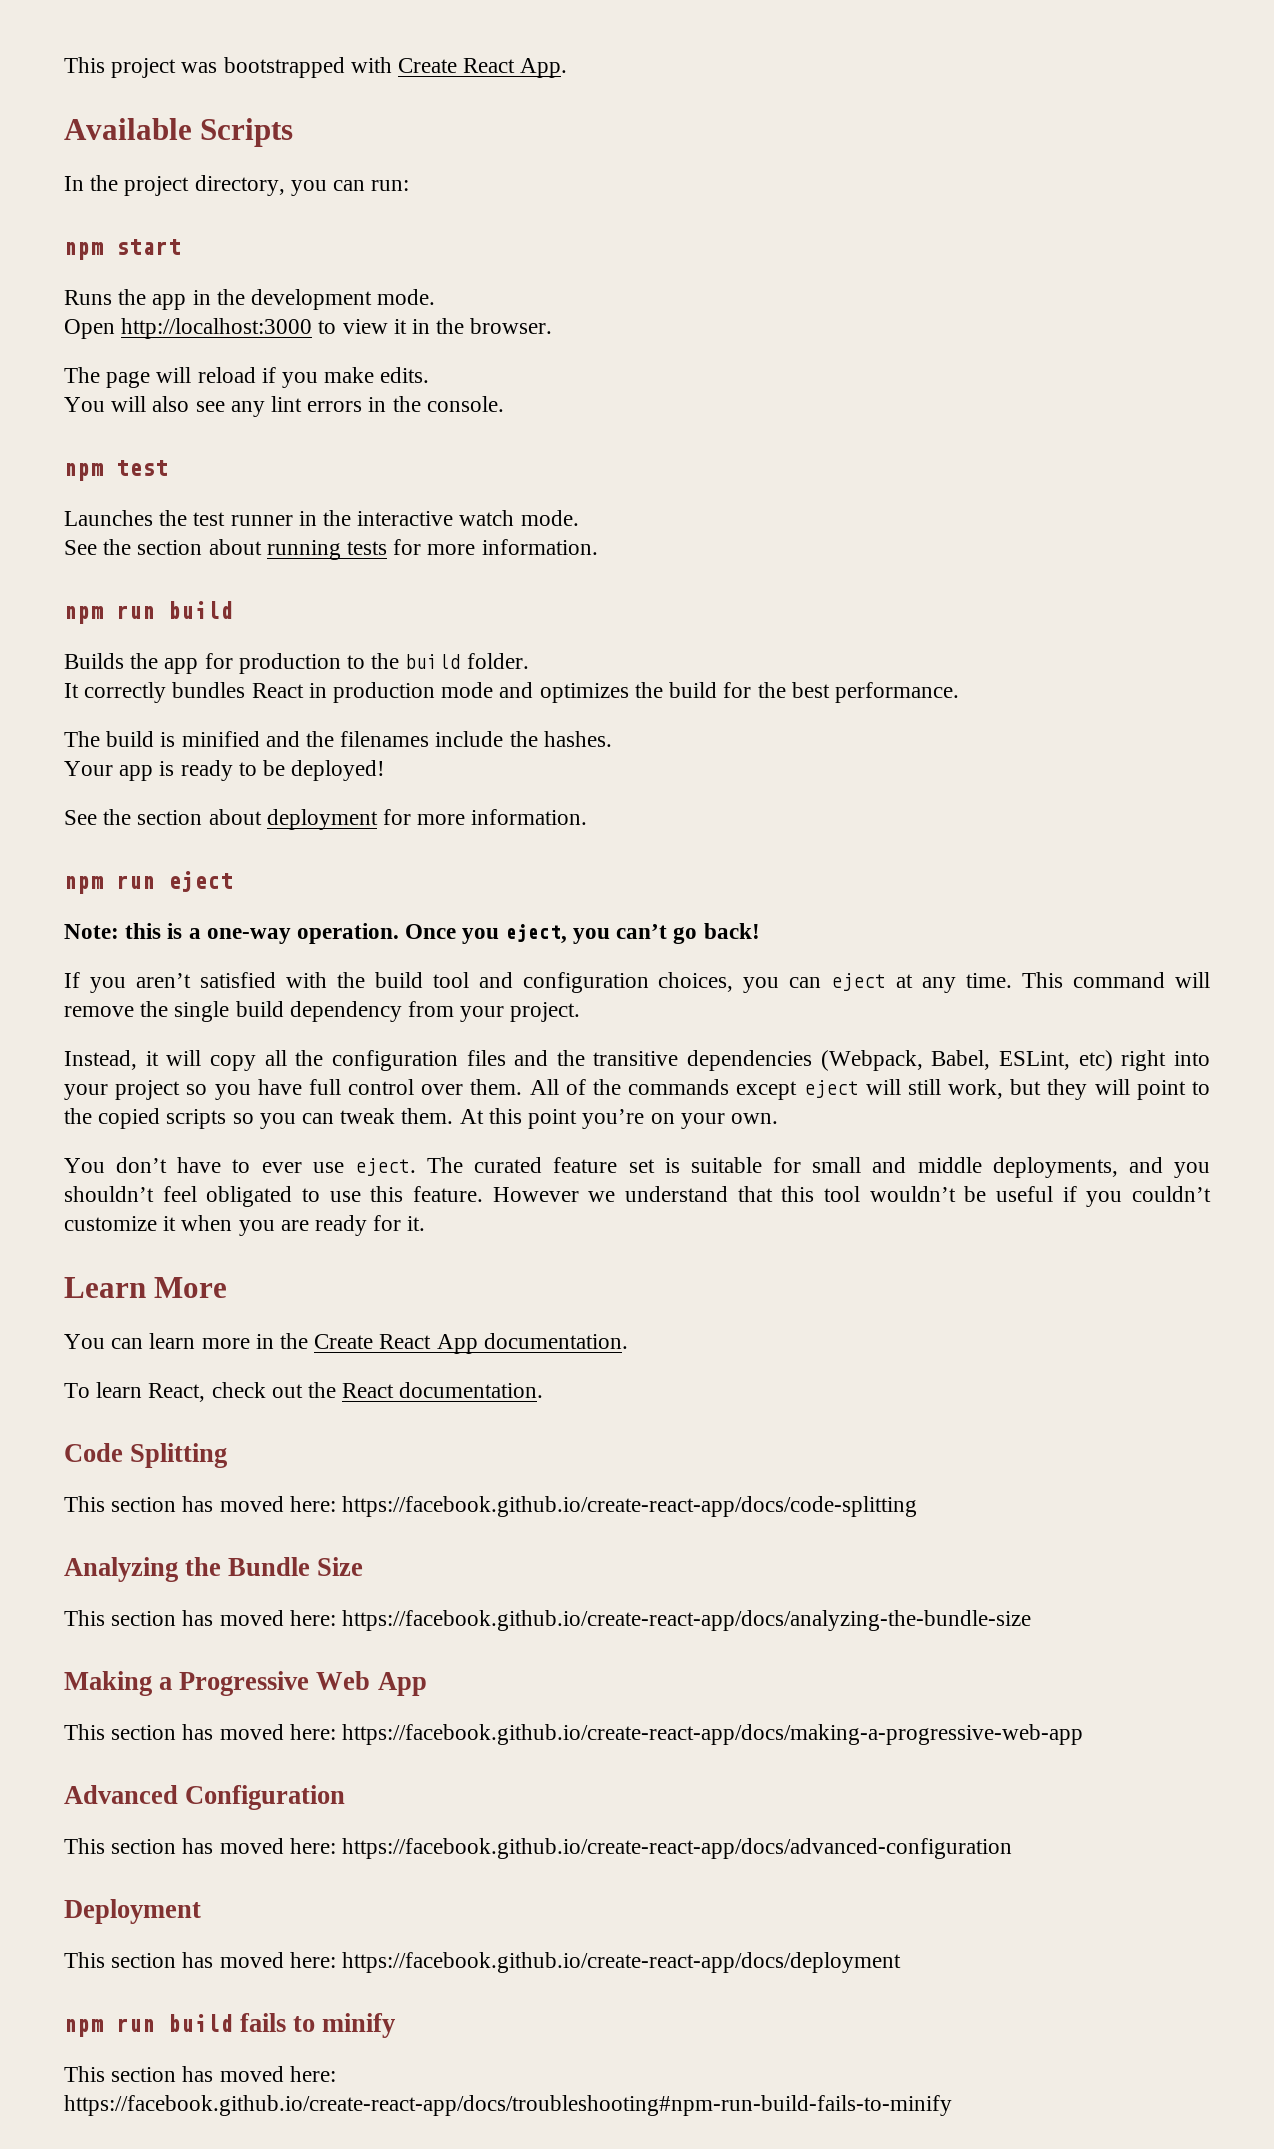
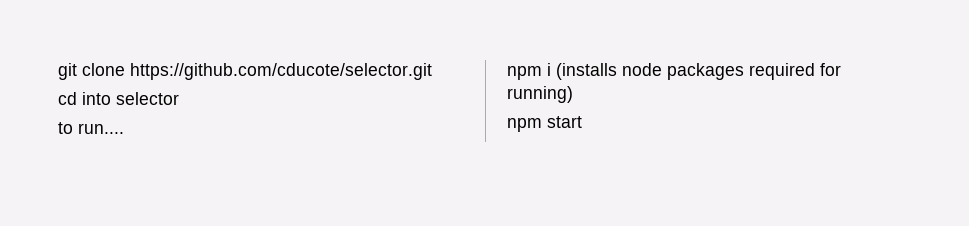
- This project was bootstrapped with Create React App.
- Available Scripts
- In the project directory, you can run:
+ git clone https://github.com/cducote/selector.git
+ cd into selector
+ to run....
+ npm i (installs node packages required for running)
  npm start
- Runs the app in the development mode.
- Open http://localhost:3000 to view it in the browser.
- The page will reload if you make edits.
- You will also see any lint errors in the console.
- npm test
- Launches the test runner in the interactive watch mode.
- See the section about running tests for more information.
- npm run build
- Builds the app for production to the build folder.
- It correctly bundles React in production mode and optimizes the build for the best performance.
- The build is minified and the filenames include the hashes.
- Your app is ready to be deployed!
- See the section about deployment for more information.
- npm run eject
- Note: this is a one-way operation. Once you eject, you can’t go back!
- If you aren’t satisfied with the build tool and configuration choices, you can eject at any time. This command will remove the single build dependency from your project.
- Instead, it will copy all the configuration files and the transitive dependencies (Webpack, Babel, ESLint, etc) right into your project so you have full control over them. All of the commands except eject will still work, but they will point to the copied scripts so you can tweak them. At this point you’re on your own.
- You don’t have to ever use eject. The curated feature set is suitable for small and middle deployments, and you shouldn’t feel obligated to use this feature. However we understand that this tool wouldn’t be useful if you couldn’t customize it when you are ready for it.
- Learn More
- You can learn more in the Create React App documentation.
- To learn React, check out the React documentation.
- Code Splitting
- This section has moved here: https://facebook.github.io/create-react-app/docs/code-splitting
- Analyzing the Bundle Size
- This section has moved here: https://facebook.github.io/create-react-app/docs/analyzing-the-bundle-size
- Making a Progressive Web App
- This section has moved here: https://facebook.github.io/create-react-app/docs/making-a-progressive-web-app
- Advanced Configuration
- This section has moved here: https://facebook.github.io/create-react-app/docs/advanced-configuration
- Deployment
- This section has moved here: https://facebook.github.io/create-react-app/docs/deployment
- npm run build fails to minify
- This section has moved here: https://facebook.github.io/create-react-app/docs/troubleshooting#npm-run-build-fails-to-minify

